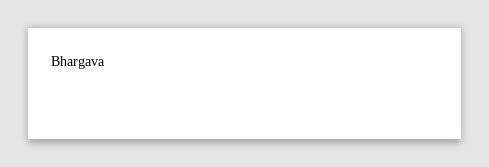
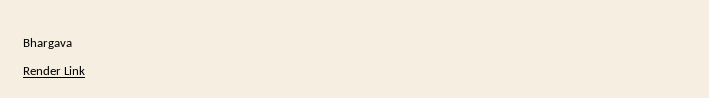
+ Render Link

